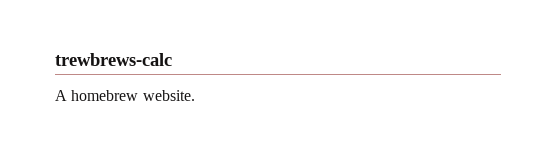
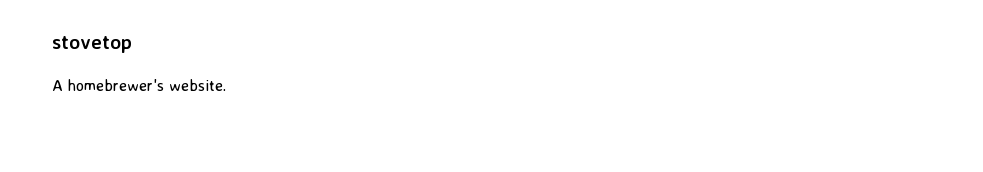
- trewbrews-calc
+ stovetop
- A homebrew website.
+ A homebrewer's website.

